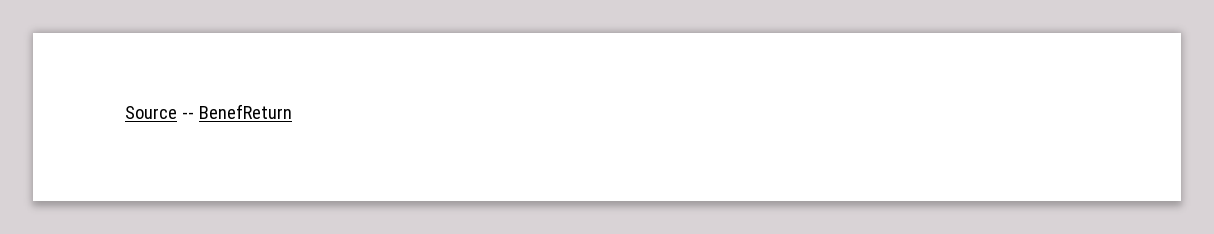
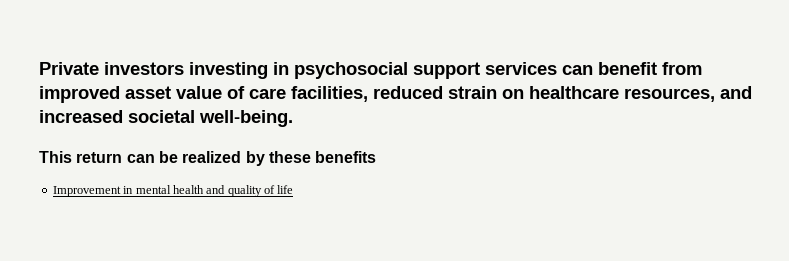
- Source -- BenefReturn
+ Private investors investing in psychosocial support services can benefit from improved asset value of care facilities, reduced strain on healthcare resources, and increased societal well-being.
+ This return can be realized by these benefits
+ Improvement in mental health and quality of life

